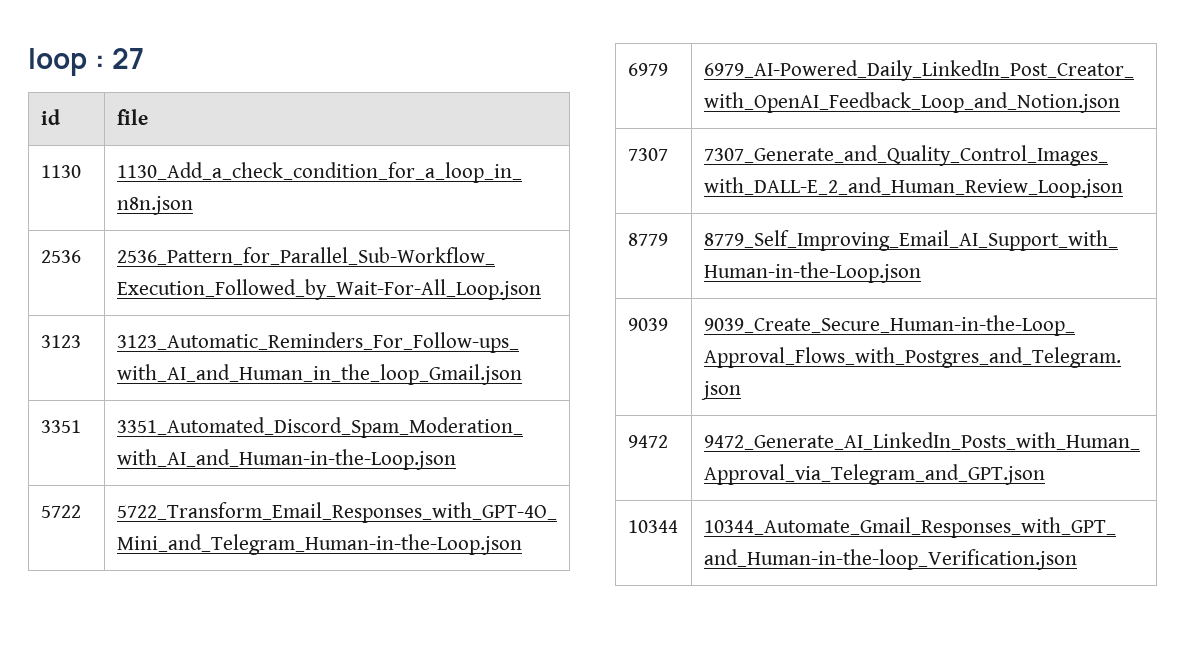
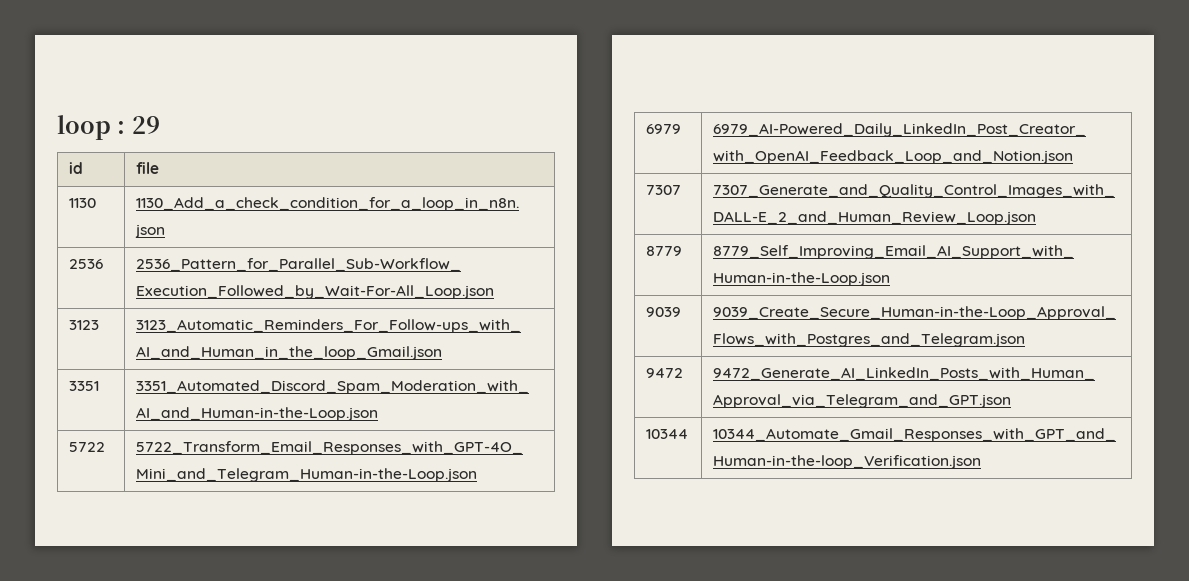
- loop : 27
+ loop : 29

